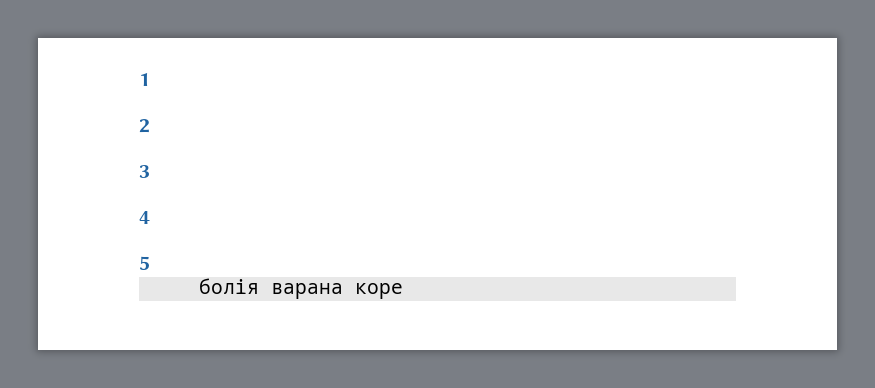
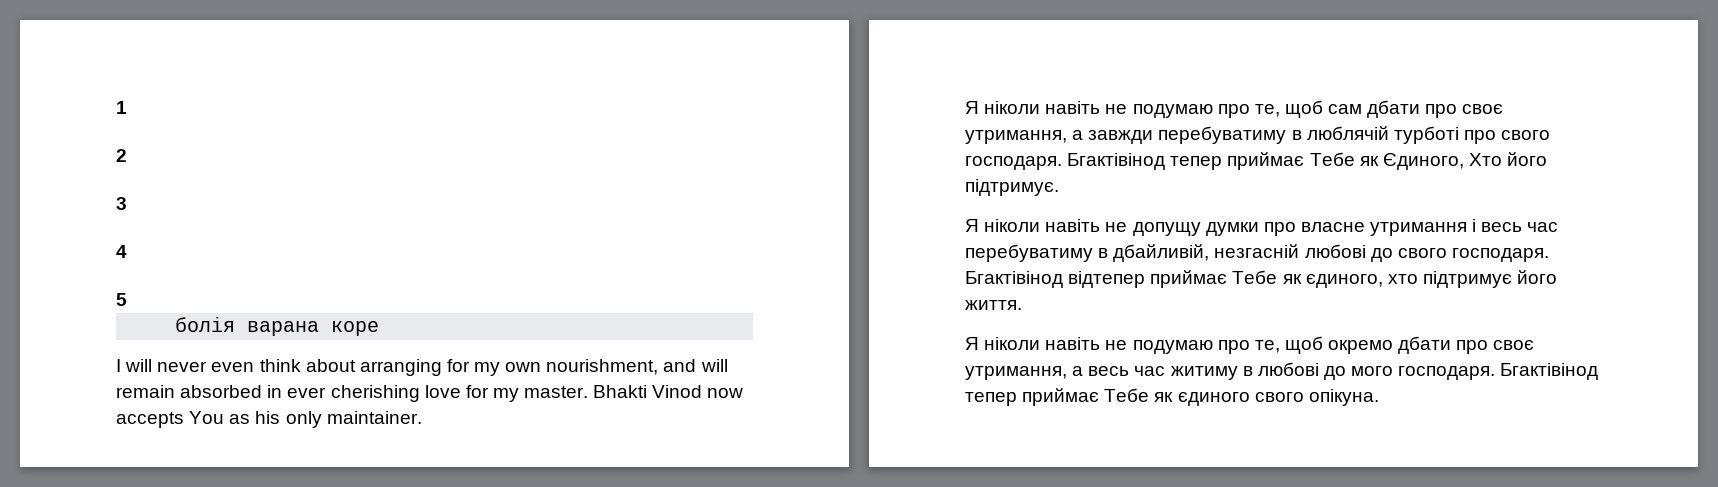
+ I will never even think about arranging for my own nourishment, and will remain absorbed in ever cherishing love for my master. Bhakti Vinod now accepts You as his only maintainer.
+ Я ніколи навіть не подумаю про те, щоб сам дбати про своє утримання, а завжди перебуватиму в люблячій турботі про свого господаря. Бгактівінод тепер приймає Тебе як Єдиного, Хто його підтримує.
+ Я ніколи навіть не допущу думки про власне утримання і весь час перебуватиму в дбайливій, незгасній любові до свого господаря. Бгактівінод відтепер приймає Тебе як єдиного, хто підтримує його життя.
+ Я ніколи навіть не подумаю про те, щоб окремо дбати про своє утримання, а весь час житиму в любові до мого господаря. Бгактівінод тепер приймає Тебе як єдиного свого опікуна.

